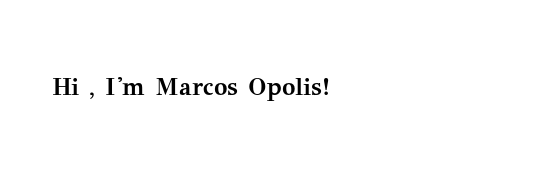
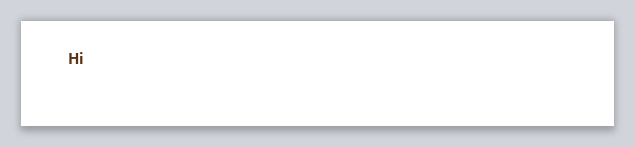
- Hi , I'm Marcos Opolis!
+ Hi

